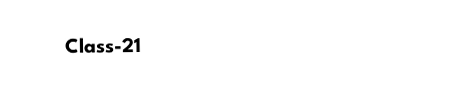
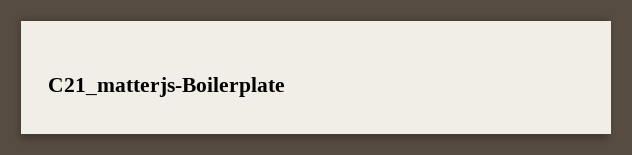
- Class-21
+ C21_matterjs-Boilerplate

